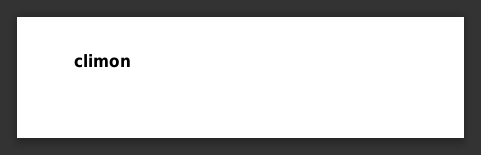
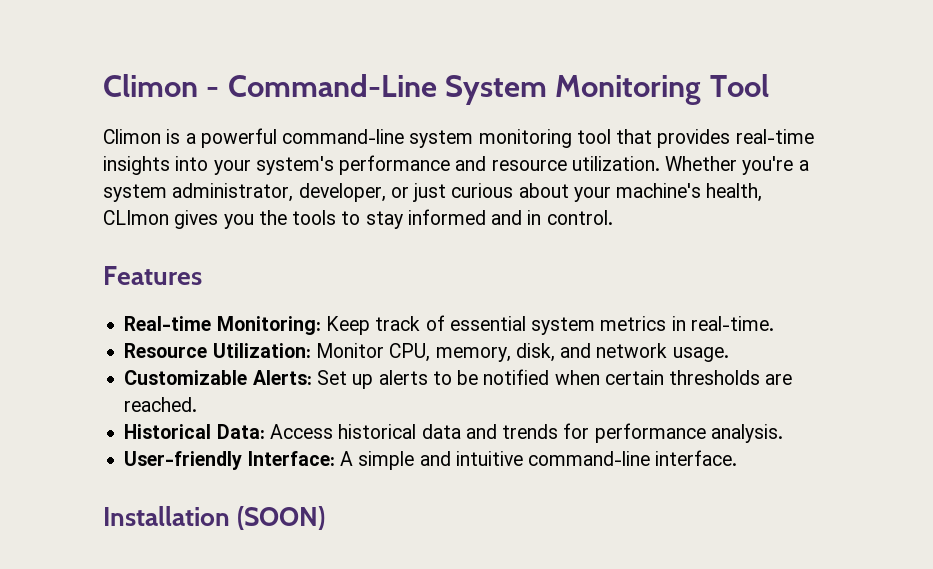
- climon
+ Climon - Command-Line System Monitoring Tool
+ Climon is a powerful command-line system monitoring tool that provides real-time insights into your system's performance and resource utilization. Whether you're a system administrator, developer, or just curious about your machine's health, CLImon gives you the tools to stay informed and in control.
+ Features
+ Real-time Monitoring: Keep track of essential system metrics in real-time.
+ Resource Utilization: Monitor CPU, memory, disk, and network usage.
+ Customizable Alerts: Set up alerts to be notified when certain thresholds are reached.
+ Historical Data: Access historical data and trends for performance analysis.
+ User-friendly Interface: A simple and intuitive command-line interface.
+ Installation (SOON)

